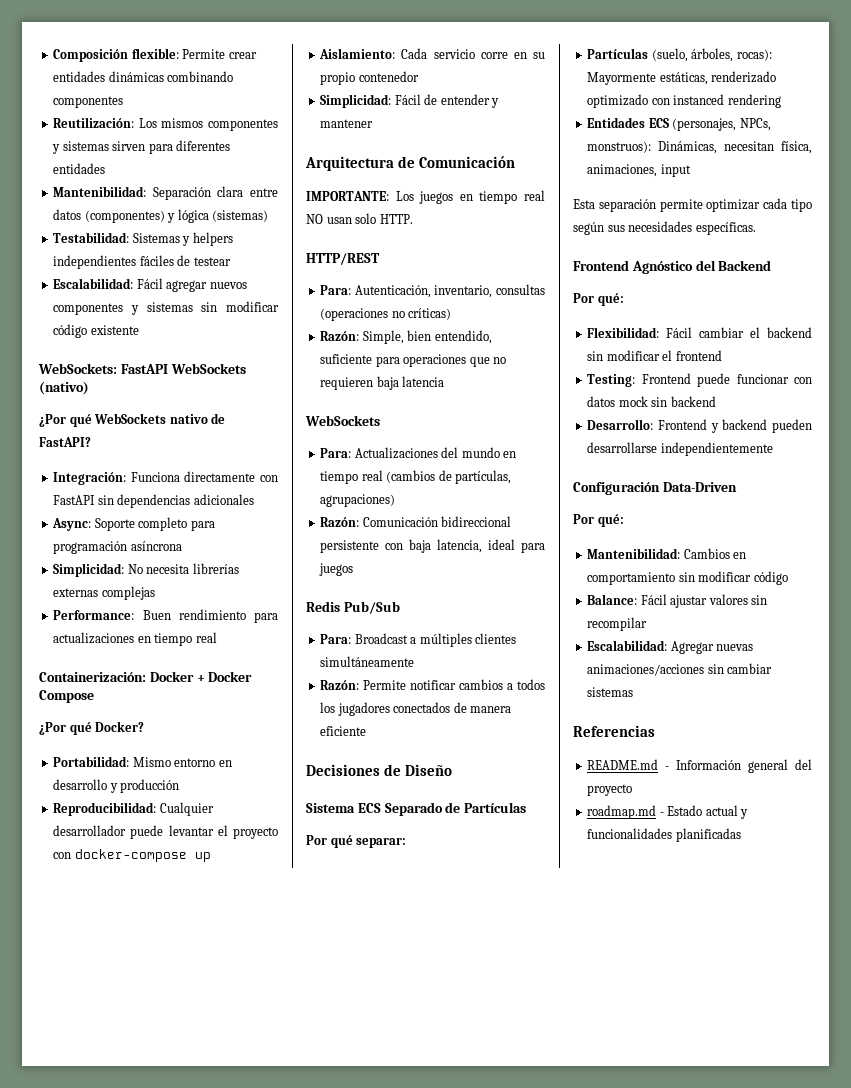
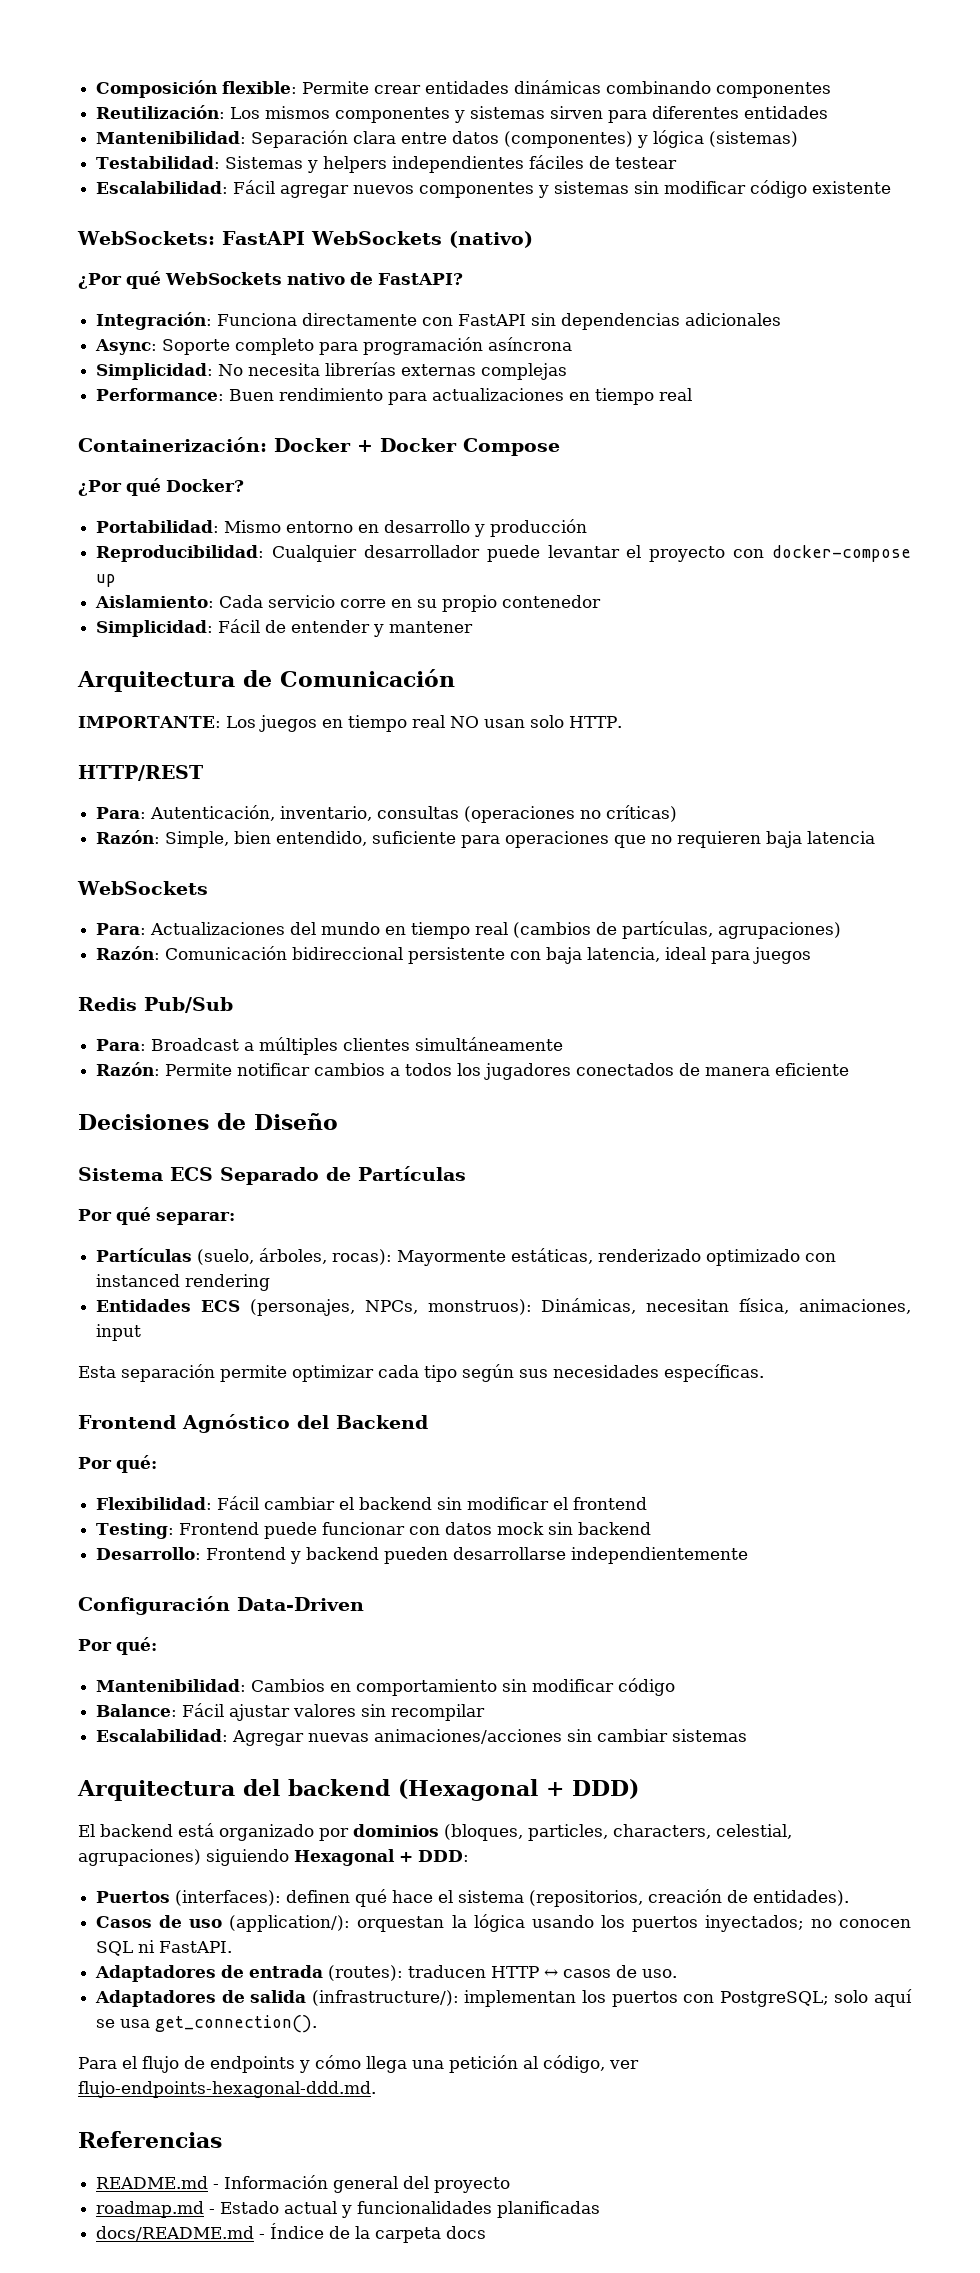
+ Arquitectura del backend (Hexagonal + DDD)
+ El backend está organizado por dominios (bloques, particles, characters, celestial, agrupaciones) siguiendo Hexagonal + DDD:
+ Puertos (interfaces): definen qué hace el sistema (repositorios, creación de entidades).
+ Casos de uso (application/): orquestan la lógica usando los puertos inyectados; no conocen SQL ni FastAPI.
+ Adaptadores de entrada (routes): traducen HTTP ↔ casos de uso.
+ Adaptadores de salida (infrastructure/): implementan los puertos con PostgreSQL; solo aquí se usa get_connection().
+ Para el flujo de endpoints y cómo llega una petición al código, ver flujo-endpoints-hexagonal-ddd.md.
+ docs/README.md - Índice de la carpeta docs

